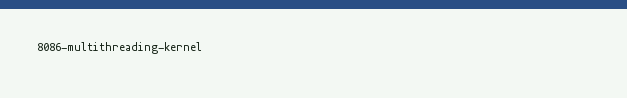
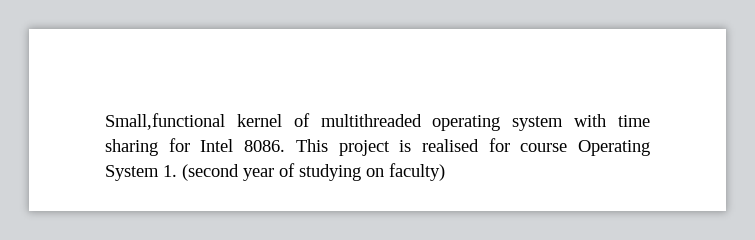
- 8086-multithreading-kernel
+ Small,functional kernel of multithreaded operating system with time sharing for Intel 8086. This project is realised for course Operating System 1. (second year of studying on faculty)

